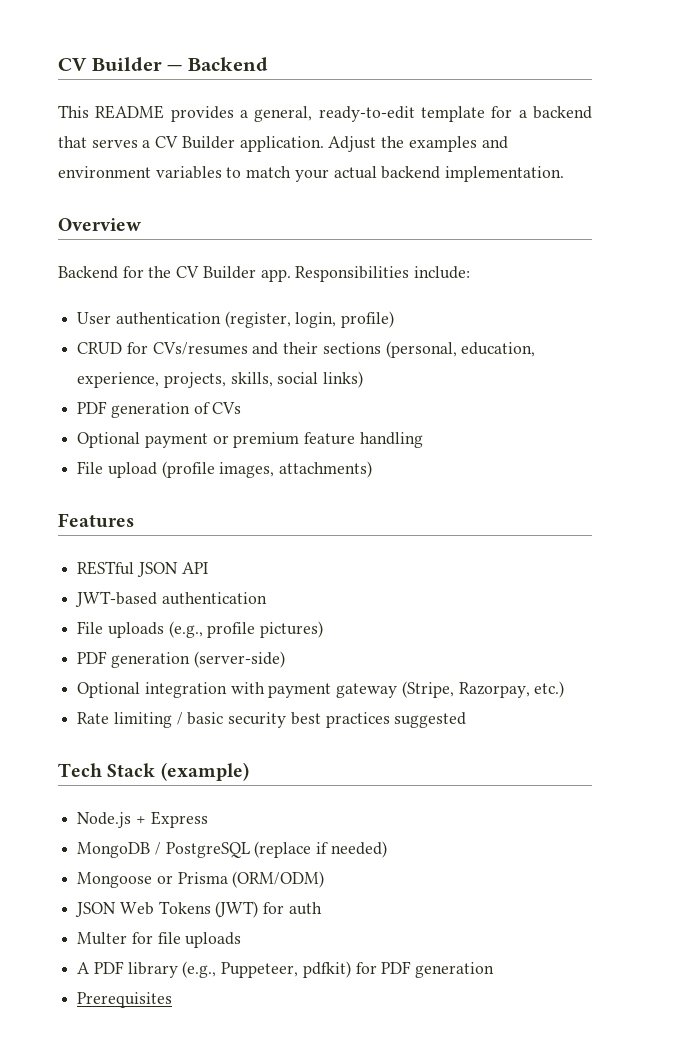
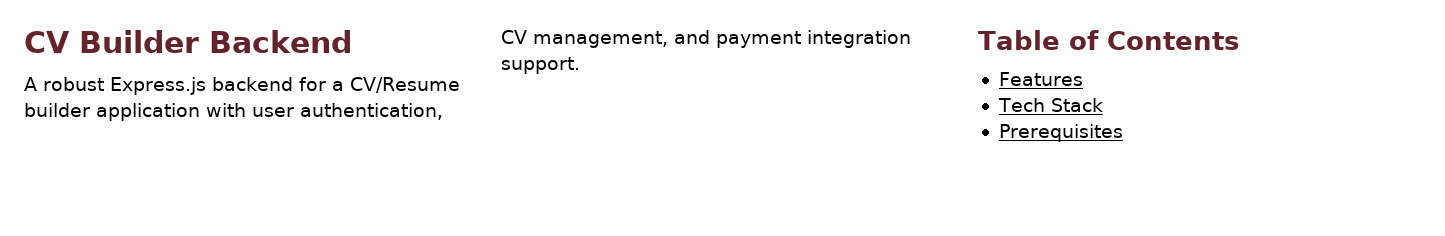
- CV Builder — Backend
+ CV Builder Backend
- This README provides a general, ready-to-edit template for a backend that serves a CV Builder application. Adjust the examples and environment variables to match your actual backend implementation.
- Overview
- Backend for the CV Builder app. Responsibilities include:
- User authentication (register, login, profile)
- CRUD for CVs/resumes and their sections (personal, education, experience, projects, skills, social links)
- PDF generation of CVs
- Optional payment or premium feature handling
- File upload (profile images, attachments)
+ A robust Express.js backend for a CV/Resume builder application with user authentication, CV management, and payment integration support.
+ Table of Contents
  Features
- RESTful JSON API
- JWT-based authentication
- File uploads (e.g., profile pictures)
- PDF generation (server-side)
- Optional integration with payment gateway (Stripe, Razorpay, etc.)
- Rate limiting / basic security best practices suggested
- Tech Stack (example)
- Node.js + Express
- MongoDB / PostgreSQL (replace if needed)
- Mongoose or Prisma (ORM/ODM)
- JSON Web Tokens (JWT) for auth
- Multer for file uploads
- A PDF library (e.g., Puppeteer, pdfkit) for PDF generation
+ Tech Stack

